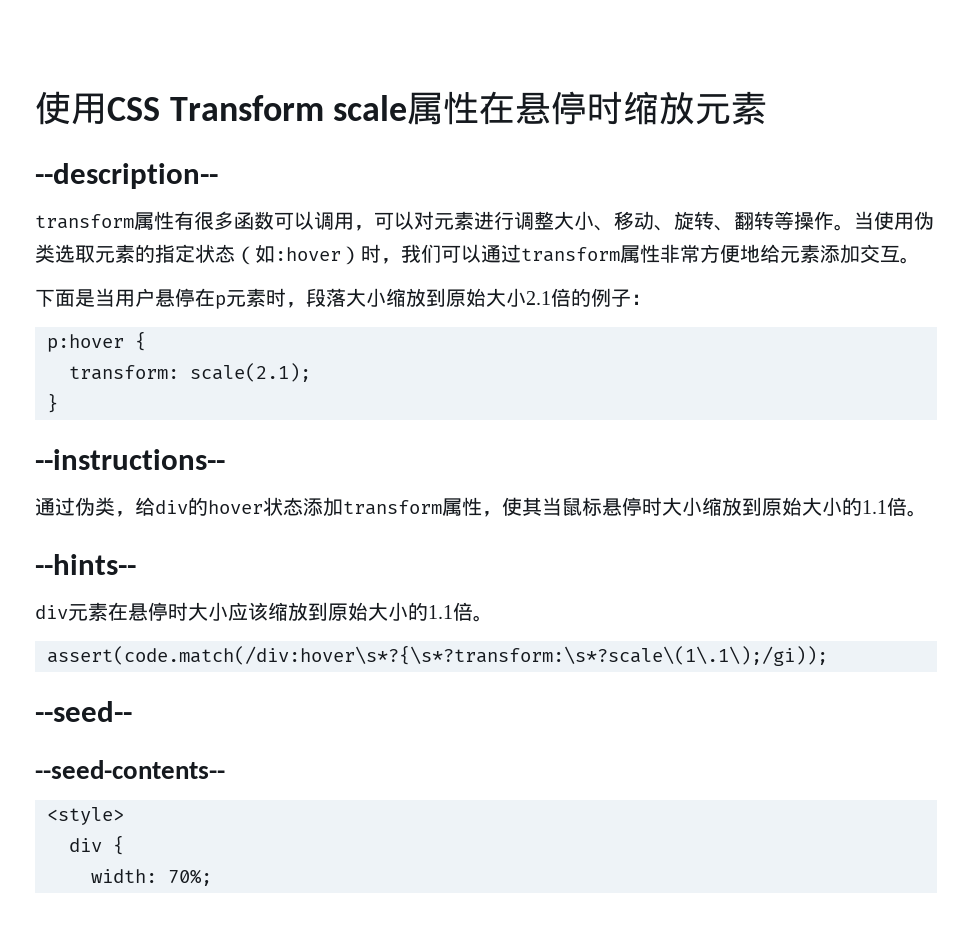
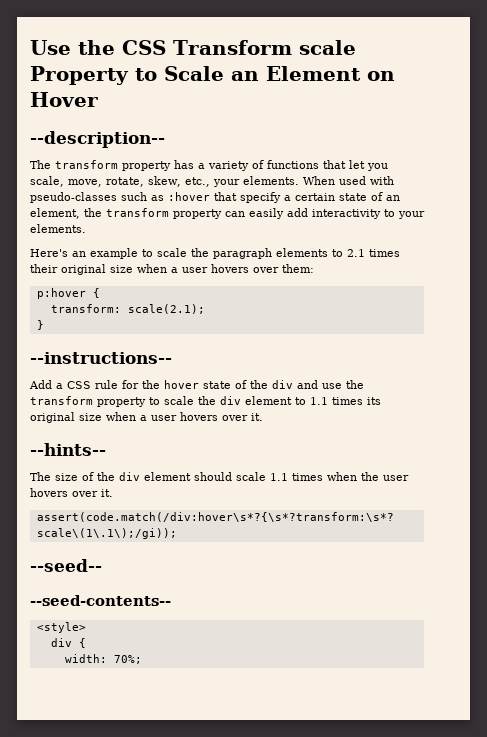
- 使用CSS Transform scale属性在悬停时缩放元素
+ Use the CSS Transform scale Property to Scale an Element on Hover
  --description--
- transform属性有很多函数可以调用，可以对元素进行调整大小、移动、旋转、翻转等操作。当使用伪类选取元素的指定状态（如:hover）时，我们可以通过transform属性非常方便地给元素添加交互。
- 下面是当用户悬停在p元素时，段落大小缩放到原始大小2.1倍的例子：
+ The transform property has a variety of functions that let you scale, move, rotate, skew, etc., your elements. When used with pseudo-classes such as :hover that specify a certain state of an element, the transform property can easily add interactivity to your elements.
+ Here's an example to scale the paragraph elements to 2.1 times their original size when a user hovers over them:
- 通过伪类，给div的hover状态添加transform属性，使其当鼠标悬停时大小缩放到原始大小的1.1倍。
+ Add a CSS rule for the hover state of the div and use the transform property to scale the div element to 1.1 times its original size when a user hovers over it.
  --hints--
- div元素在悬停时大小应该缩放到原始大小的1.1倍。
+ The size of the div element should scale 1.1 times when the user hovers over it.

